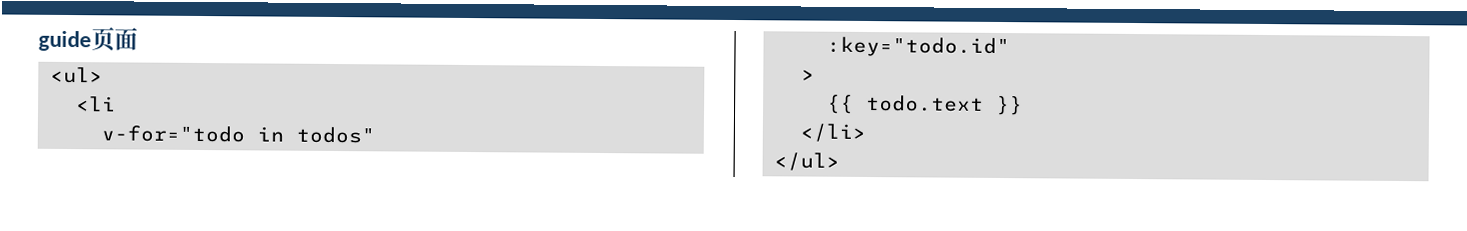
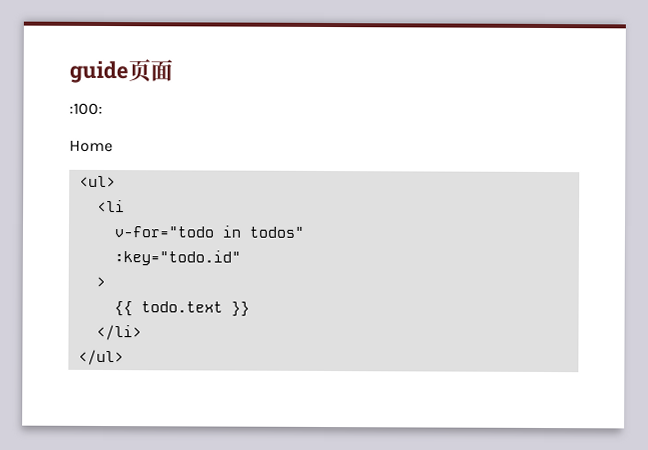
+ :100:
+ Home

